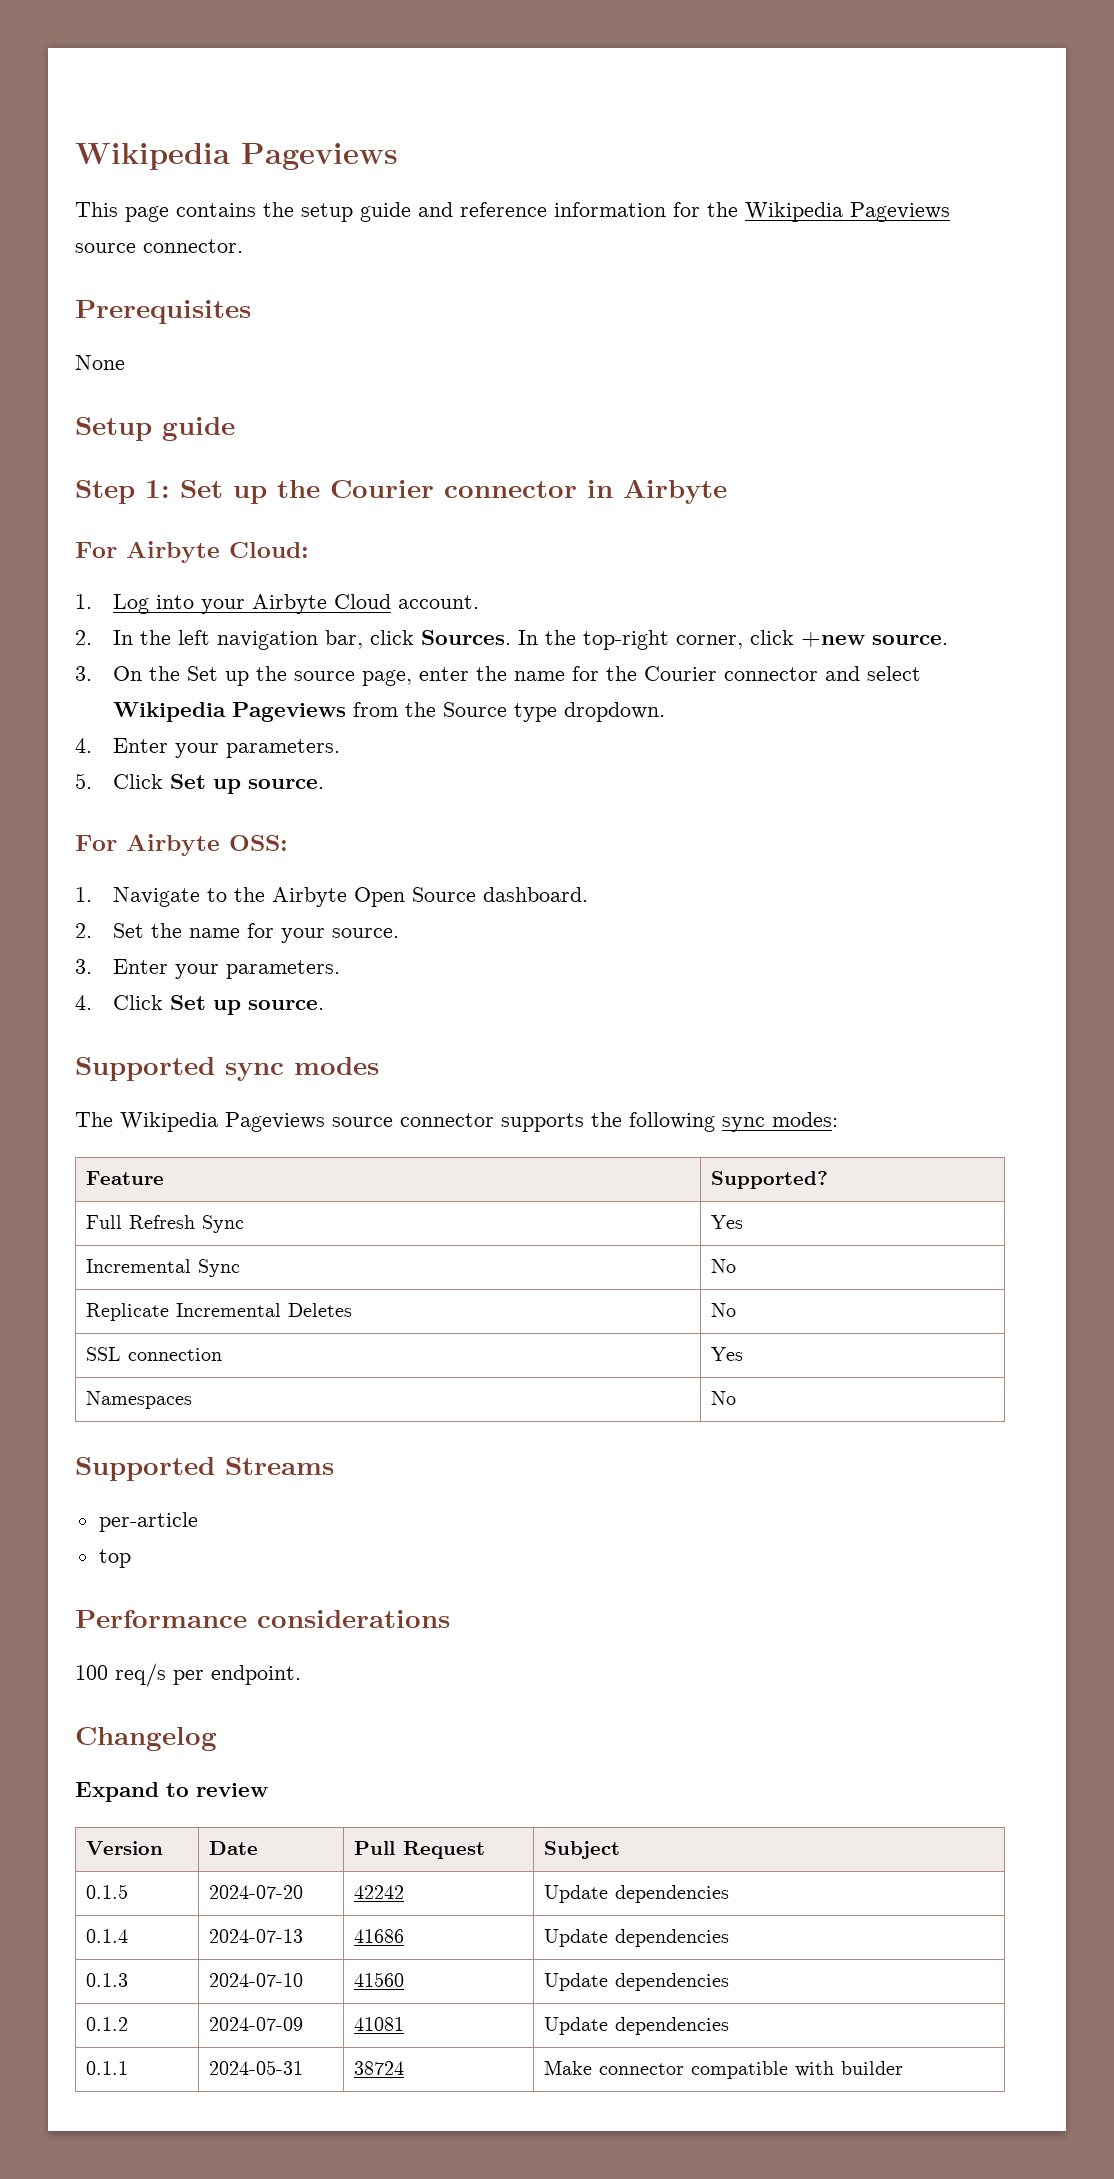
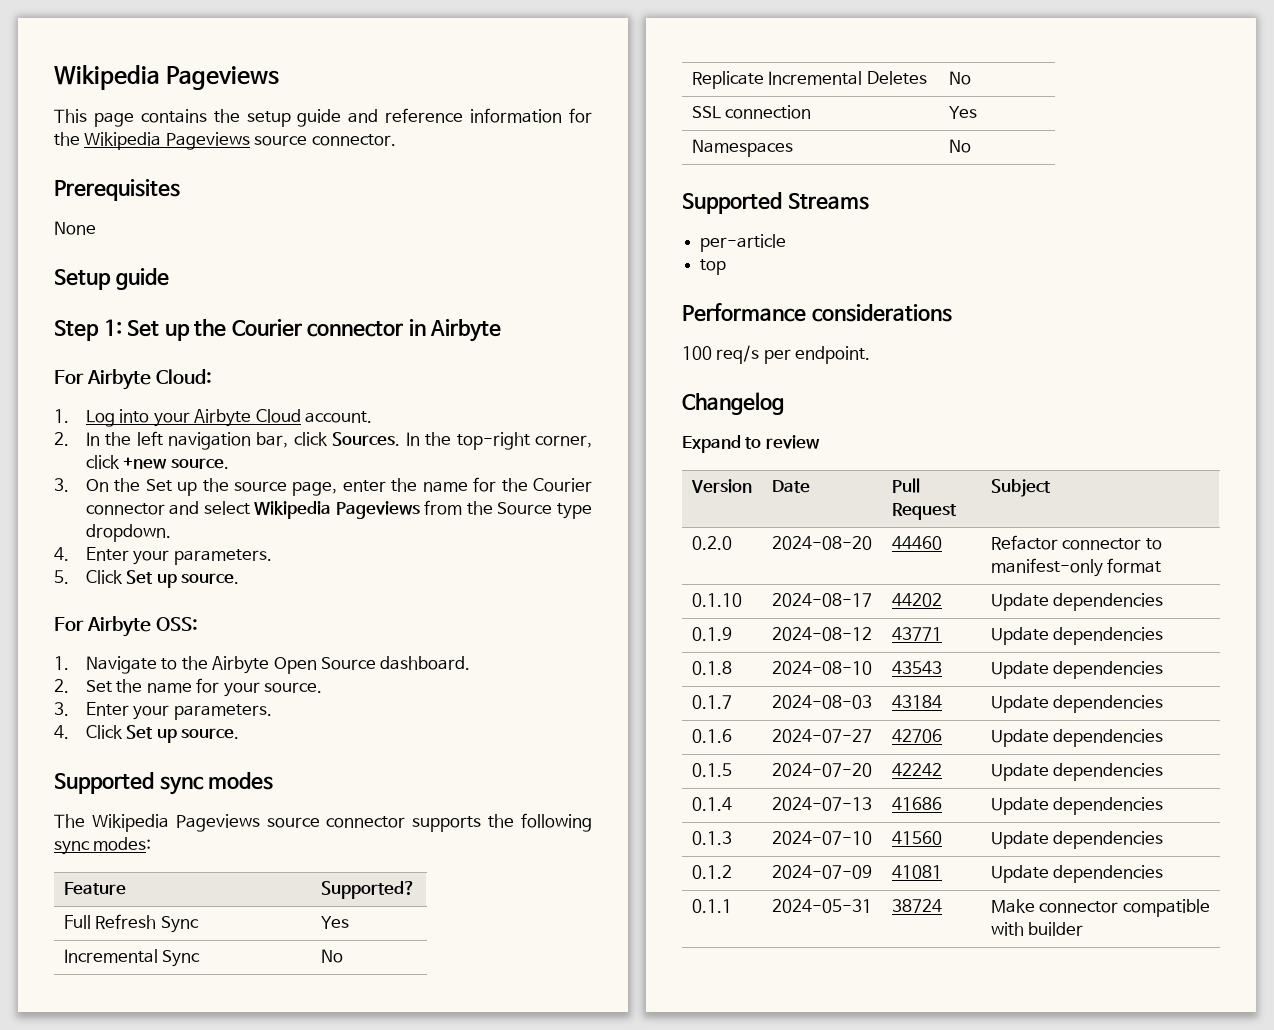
+ 0.2.0 | 2024-08-20 | 44460 | Refactor connector to manifest-only format
+ 0.1.10 | 2024-08-17 | 44202 | Update dependencies
+ 0.1.9 | 2024-08-12 | 43771 | Update dependencies
+ 0.1.8 | 2024-08-10 | 43543 | Update dependencies
+ 0.1.7 | 2024-08-03 | 43184 | Update dependencies
+ 0.1.6 | 2024-07-27 | 42706 | Update dependencies

